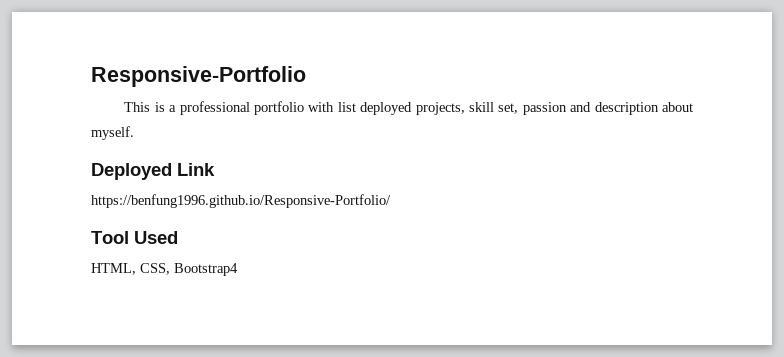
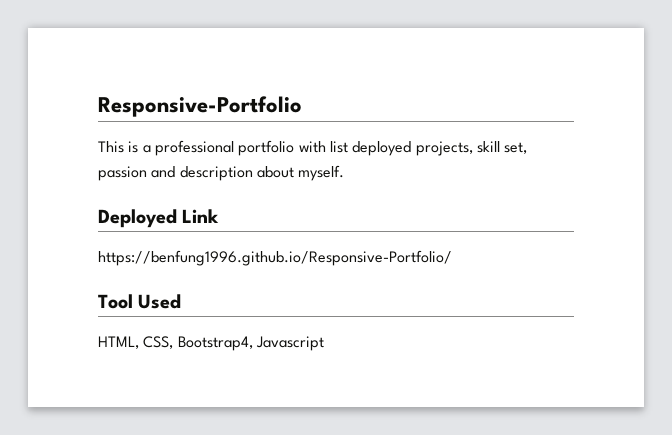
- HTML, CSS, Bootstrap4
+ HTML, CSS, Bootstrap4, Javascript

